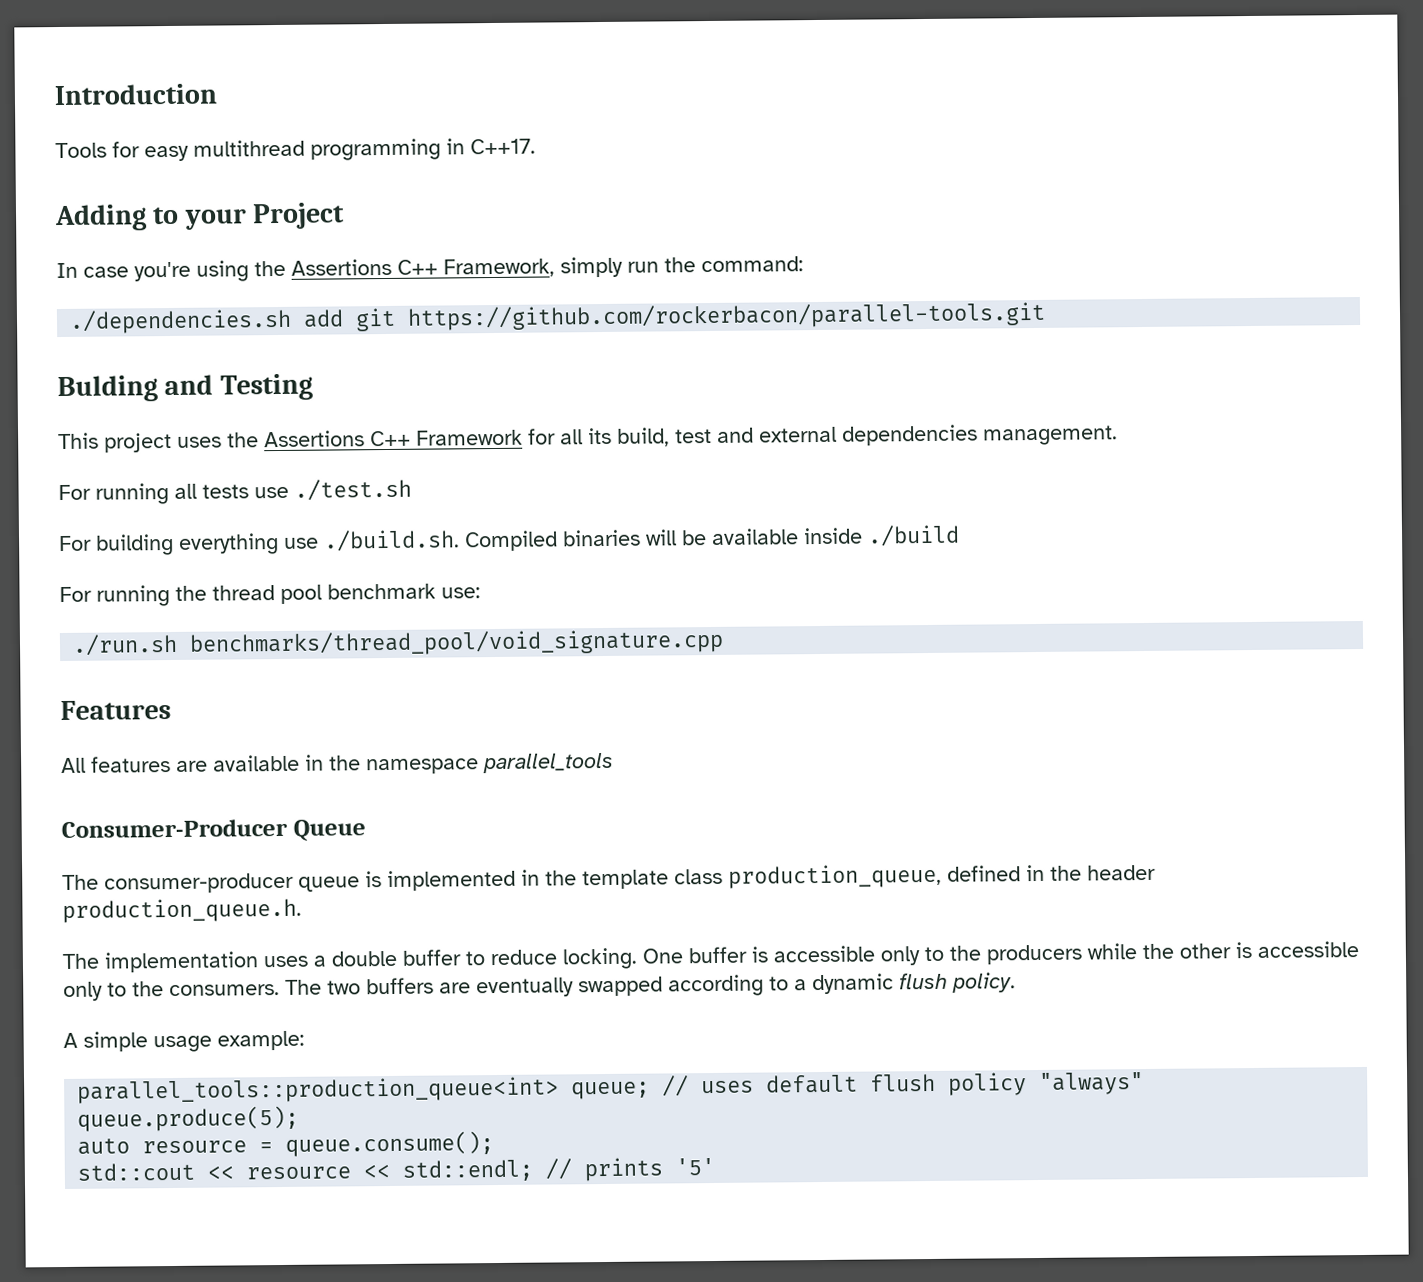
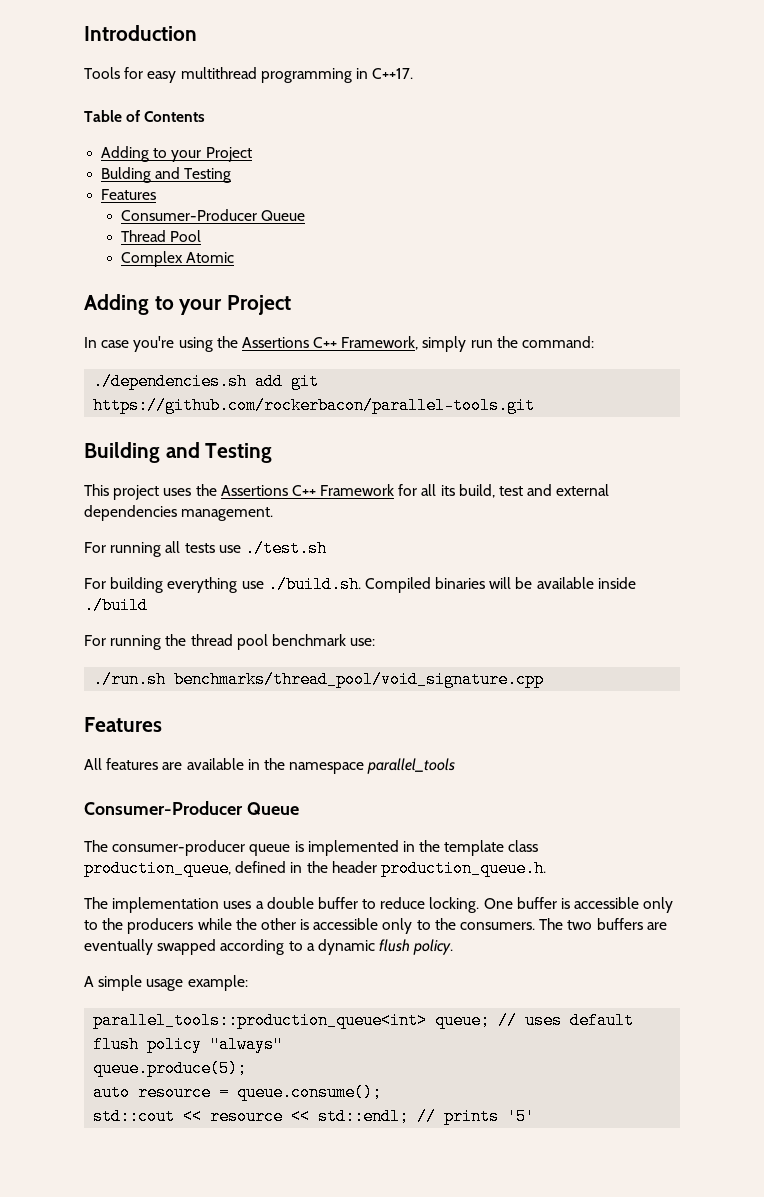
+ Table of Contents
+ Adding to your Project
+ Bulding and Testing
+ Features
+ Consumer-Producer Queue
+ Thread Pool
+ Complex Atomic
- Bulding and Testing
+ Building and Testing

